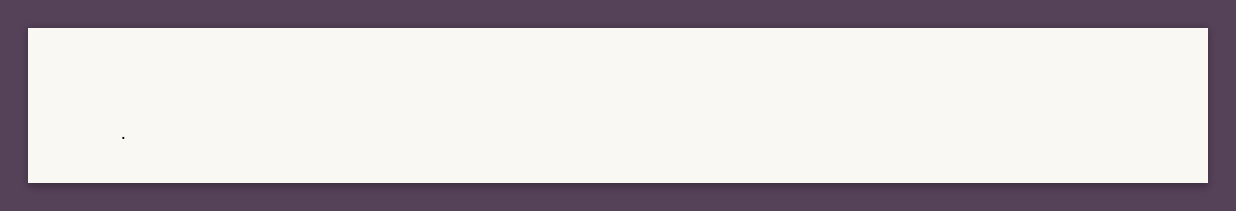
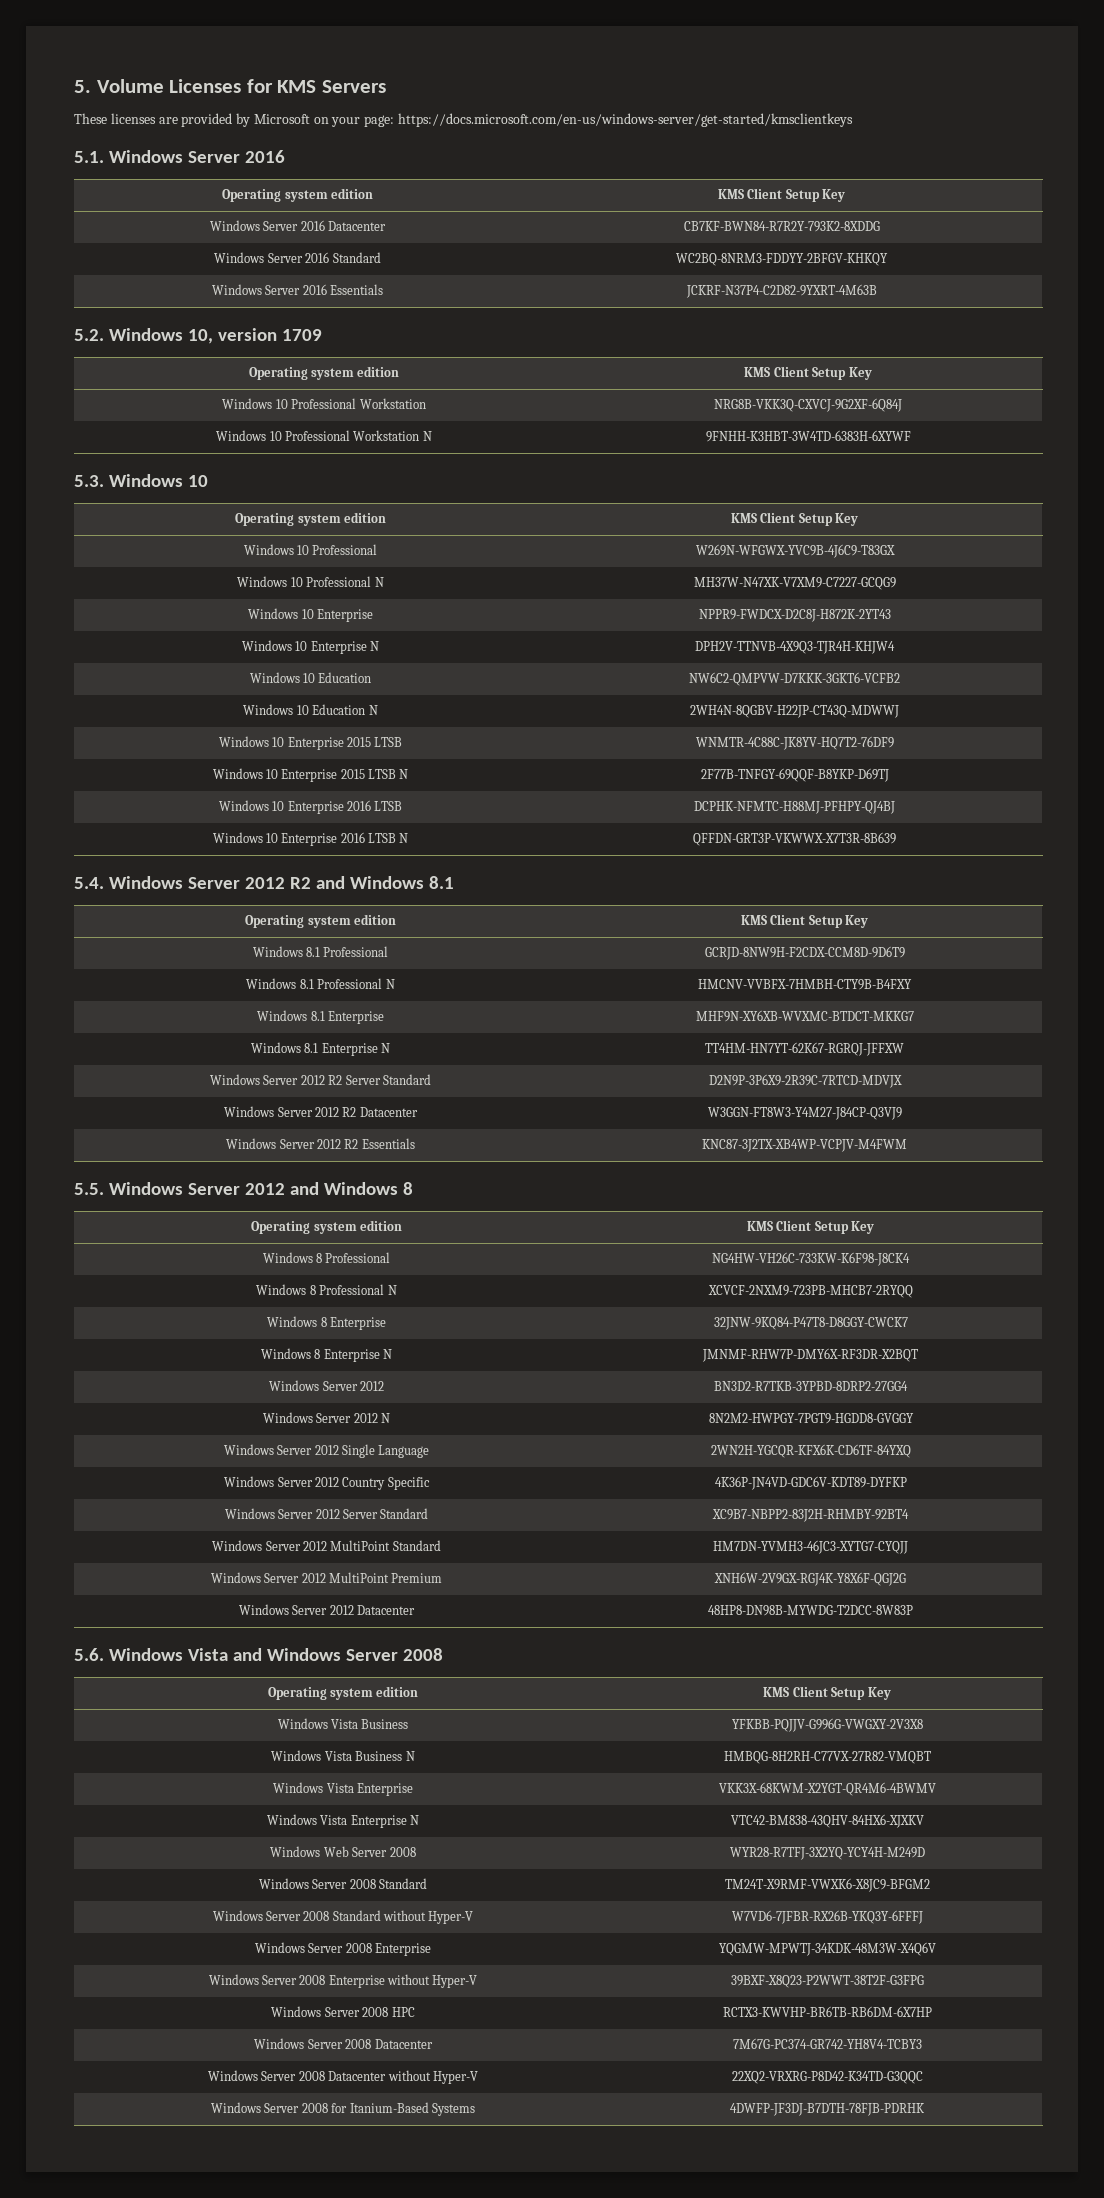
- .
+ 5. Volume Licenses for KMS Servers
+ These licenses are provided by Microsoft on your page: https://docs.microsoft.com/en-us/windows-server/get-started/kmsclientkeys
+ 5.1. Windows Server 2016
+ Operating system edition | KMS Client Setup Key
+ Windows Server 2016 Datacenter | CB7KF-BWN84-R7R2Y-793K2-8XDDG
+ Windows Server 2016 Standard | WC2BQ-8NRM3-FDDYY-2BFGV-KHKQY
+ Windows Server 2016 Essentials | JCKRF-N37P4-C2D82-9YXRT-4M63B
+ 5.2. Windows 10, version 1709
+ Operating system edition | KMS Client Setup Key
+ Windows 10 Professional Workstation | NRG8B-VKK3Q-CXVCJ-9G2XF-6Q84J
+ Windows 10 Professional Workstation N | 9FNHH-K3HBT-3W4TD-6383H-6XYWF
+ 5.3. Windows 10
+ Operating system edition | KMS Client Setup Key
+ Windows 10 Professional | W269N-WFGWX-YVC9B-4J6C9-T83GX
+ Windows 10 Professional N | MH37W-N47XK-V7XM9-C7227-GCQG9
+ Windows 10 Enterprise | NPPR9-FWDCX-D2C8J-H872K-2YT43
+ Windows 10 Enterprise N | DPH2V-TTNVB-4X9Q3-TJR4H-KHJW4
+ Windows 10 Education | NW6C2-QMPVW-D7KKK-3GKT6-VCFB2
+ Windows 10 Education N | 2WH4N-8QGBV-H22JP-CT43Q-MDWWJ
+ Windows 10 Enterprise 2015 LTSB | WNMTR-4C88C-JK8YV-HQ7T2-76DF9
+ Windows 10 Enterprise 2015 LTSB N | 2F77B-TNFGY-69QQF-B8YKP-D69TJ
+ Windows 10 Enterprise 2016 LTSB | DCPHK-NFMTC-H88MJ-PFHPY-QJ4BJ
+ Windows 10 Enterprise 2016 LTSB N | QFFDN-GRT3P-VKWWX-X7T3R-8B639
+ 5.4. Windows Server 2012 R2 and Windows 8.1
+ Operating system edition | KMS Client Setup Key
+ Windows 8.1 Professional | GCRJD-8NW9H-F2CDX-CCM8D-9D6T9
+ Windows 8.1 Professional N | HMCNV-VVBFX-7HMBH-CTY9B-B4FXY
+ Windows 8.1 Enterprise | MHF9N-XY6XB-WVXMC-BTDCT-MKKG7
+ Windows 8.1 Enterprise N | TT4HM-HN7YT-62K67-RGRQJ-JFFXW
+ Windows Server 2012 R2 Server Standard | D2N9P-3P6X9-2R39C-7RTCD-MDVJX
+ Windows Server 2012 R2 Datacenter | W3GGN-FT8W3-Y4M27-J84CP-Q3VJ9
+ Windows Server 2012 R2 Essentials | KNC87-3J2TX-XB4WP-VCPJV-M4FWM
+ 5.5. Windows Server 2012 and Windows 8
+ Operating system edition | KMS Client Setup Key
+ Windows 8 Professional | NG4HW-VH26C-733KW-K6F98-J8CK4
+ Windows 8 Professional N | XCVCF-2NXM9-723PB-MHCB7-2RYQQ
+ Windows 8 Enterprise | 32JNW-9KQ84-P47T8-D8GGY-CWCK7
+ Windows 8 Enterprise N | JMNMF-RHW7P-DMY6X-RF3DR-X2BQT
+ Windows Server 2012 | BN3D2-R7TKB-3YPBD-8DRP2-27GG4
+ Windows Server 2012 N | 8N2M2-HWPGY-7PGT9-HGDD8-GVGGY
+ Windows Server 2012 Single Language | 2WN2H-YGCQR-KFX6K-CD6TF-84YXQ
+ Windows Server 2012 Country Specific | 4K36P-JN4VD-GDC6V-KDT89-DYFKP
+ Windows Server 2012 Server Standard | XC9B7-NBPP2-83J2H-RHMBY-92BT4
+ Windows Server 2012 MultiPoint Standard | HM7DN-YVMH3-46JC3-XYTG7-CYQJJ
+ Windows Server 2012 MultiPoint Premium | XNH6W-2V9GX-RGJ4K-Y8X6F-QGJ2G
+ Windows Server 2012 Datacenter | 48HP8-DN98B-MYWDG-T2DCC-8W83P
+ 5.6. Windows Vista and Windows Server 2008
+ Operating system edition | KMS Client Setup Key
+ Windows Vista Business | YFKBB-PQJJV-G996G-VWGXY-2V3X8
+ Windows Vista Business N | HMBQG-8H2RH-C77VX-27R82-VMQBT
+ Windows Vista Enterprise | VKK3X-68KWM-X2YGT-QR4M6-4BWMV
+ Windows Vista Enterprise N | VTC42-BM838-43QHV-84HX6-XJXKV
+ Windows Web Server 2008 | WYR28-R7TFJ-3X2YQ-YCY4H-M249D
+ Windows Server 2008 Standard | TM24T-X9RMF-VWXK6-X8JC9-BFGM2
+ Windows Server 2008 Standard without Hyper-V | W7VD6-7JFBR-RX26B-YKQ3Y-6FFFJ
+ Windows Server 2008 Enterprise | YQGMW-MPWTJ-34KDK-48M3W-X4Q6V
+ Windows Server 2008 Enterprise without Hyper-V | 39BXF-X8Q23-P2WWT-38T2F-G3FPG
+ Windows Server 2008 HPC | RCTX3-KWVHP-BR6TB-RB6DM-6X7HP
+ Windows Server 2008 Datacenter | 7M67G-PC374-GR742-YH8V4-TCBY3
+ Windows Server 2008 Datacenter without Hyper-V | 22XQ2-VRXRG-P8D42-K34TD-G3QQC
+ Windows Server 2008 for Itanium-Based Systems | 4DWFP-JF3DJ-B7DTH-78FJB-PDRHK

